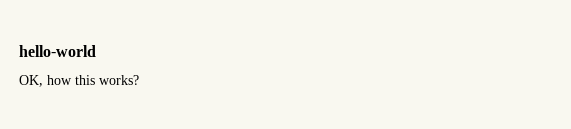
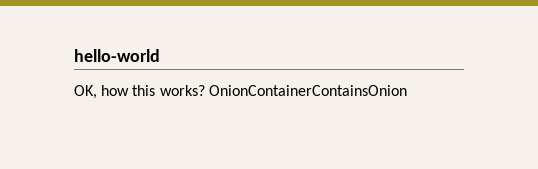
+ OnionContainerContainsOnion

